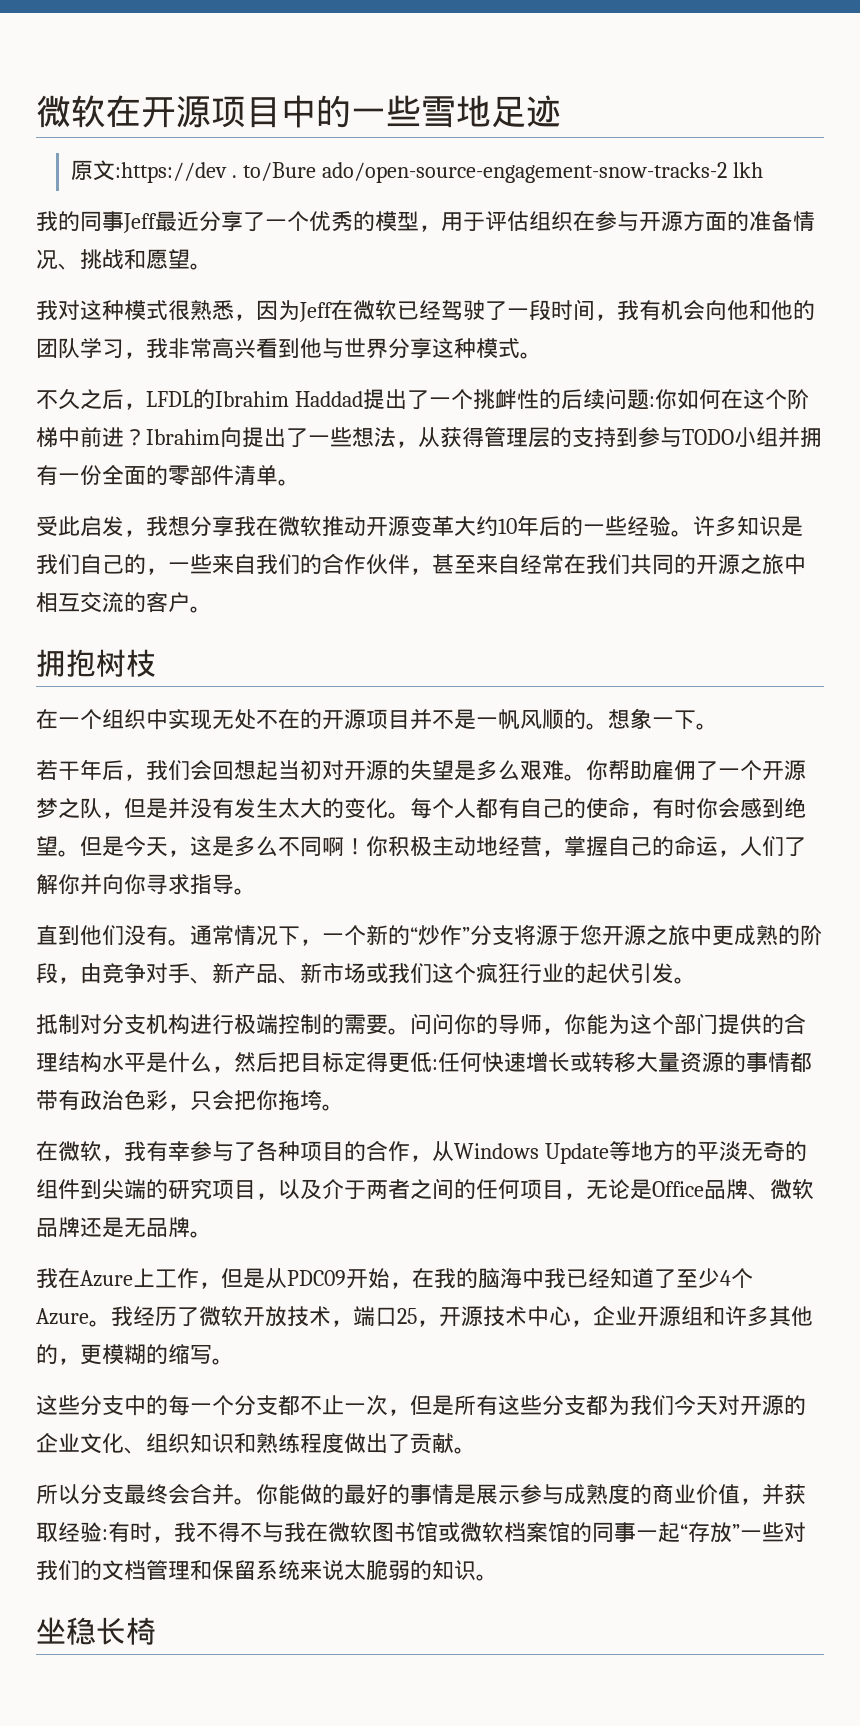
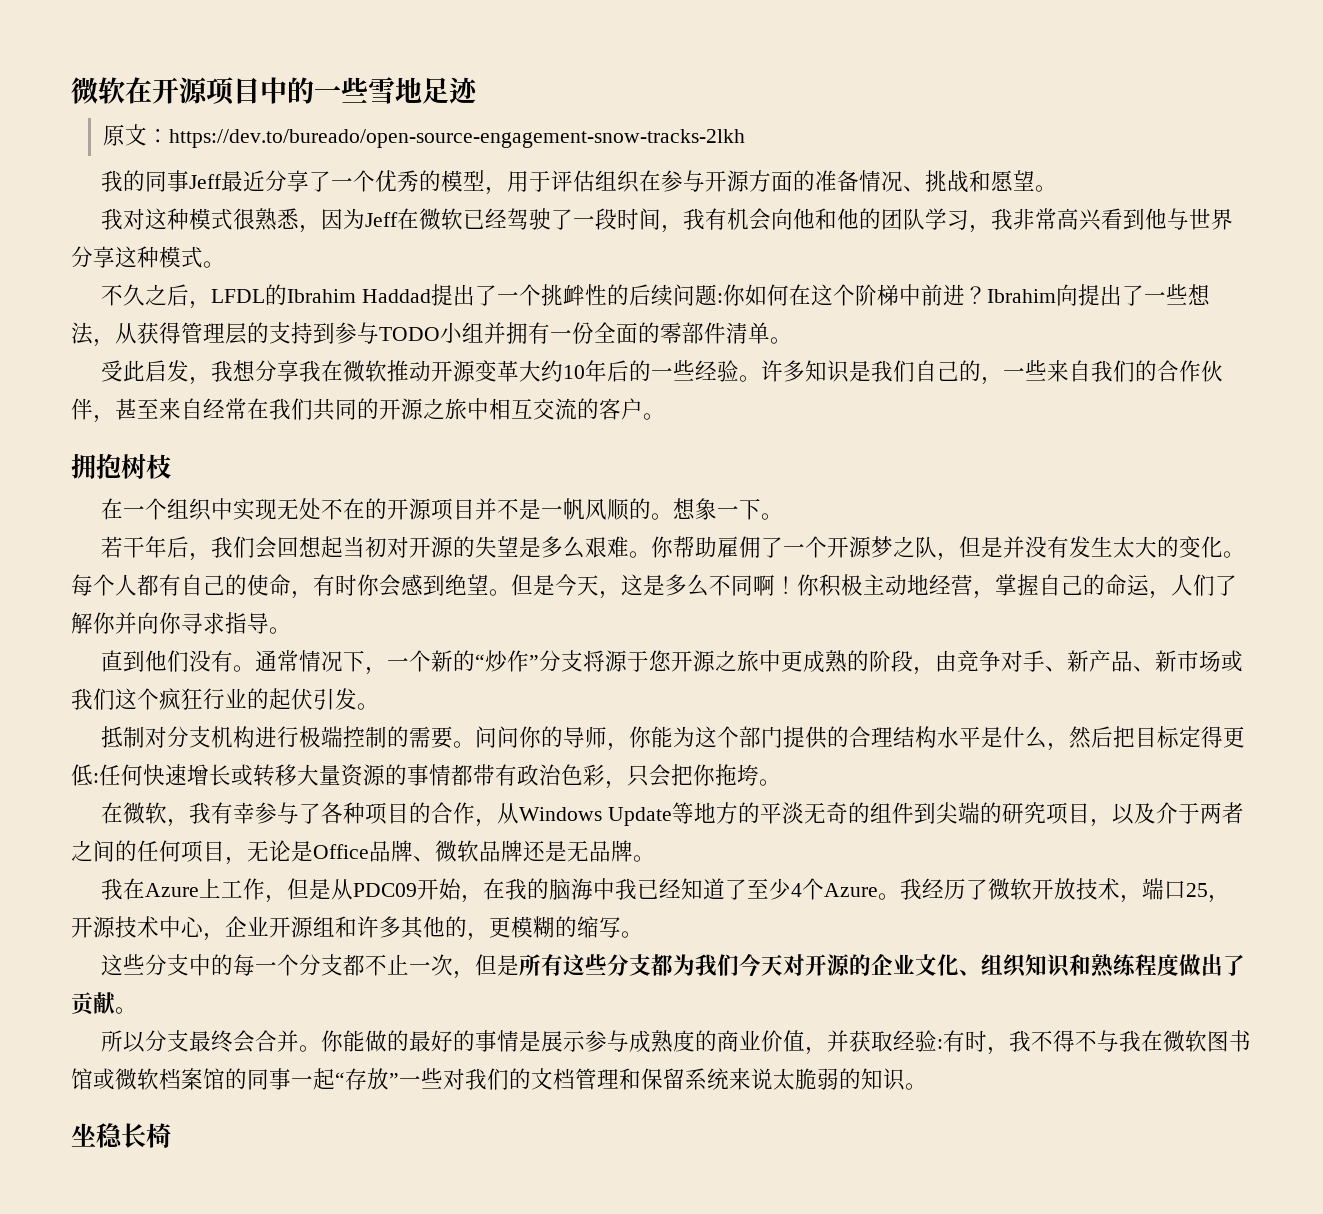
- 原文:https://dev . to/Bure ado/open-source-engagement-snow-tracks-2 lkh
+ 原文：https://dev.to/bureado/open-source-engagement-snow-tracks-2lkh

